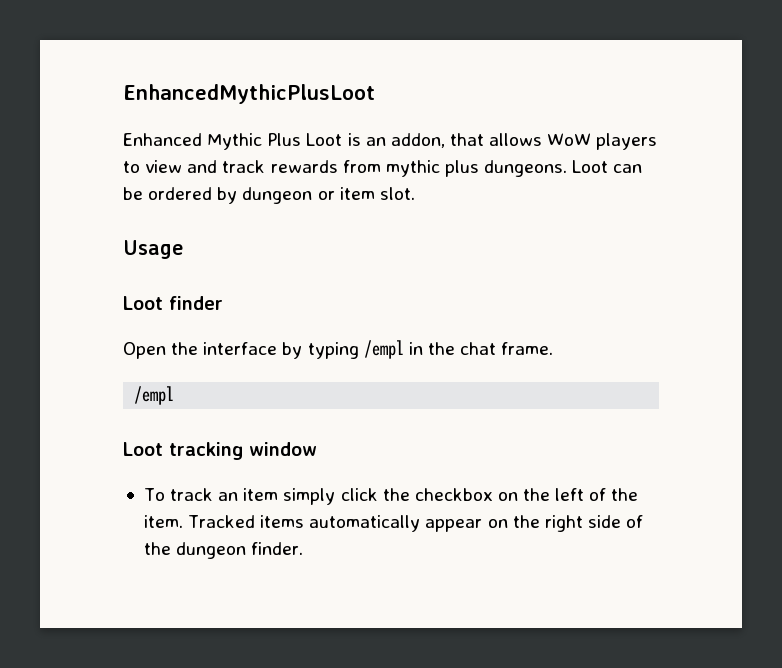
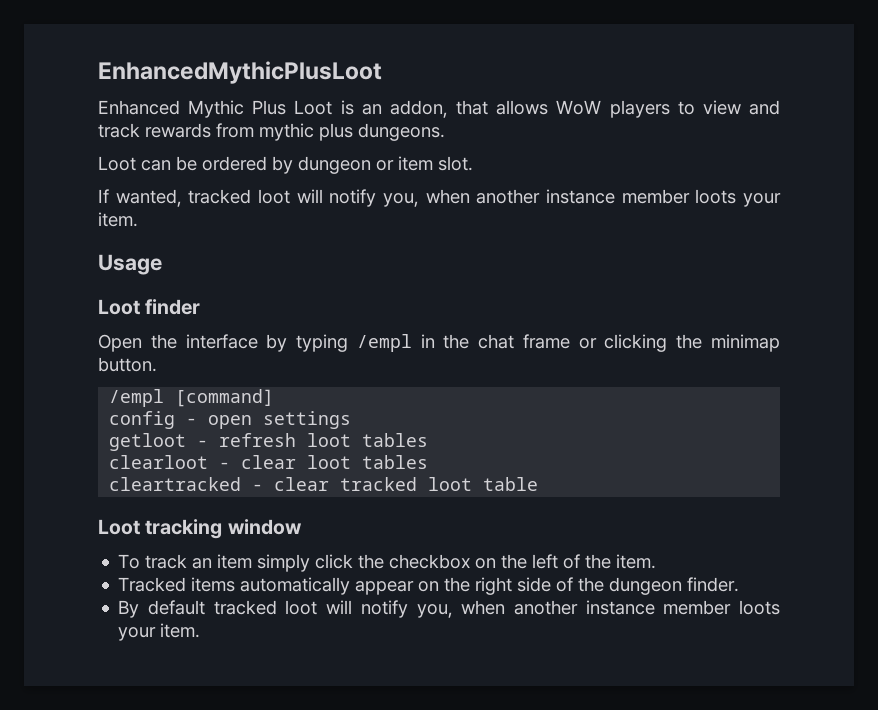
- Enhanced Mythic Plus Loot is an addon, that allows WoW players to view and track rewards from mythic plus dungeons. Loot can be ordered by dungeon or item slot.
+ Enhanced Mythic Plus Loot is an addon, that allows WoW players to view and track rewards from mythic plus dungeons.
+ Loot can be ordered by dungeon or item slot.
+ If wanted, tracked loot will notify you, when another instance member loots your item.
- Open the interface by typing /empl in the chat frame.
- /empl
+ Open the interface by typing /empl in the chat frame or clicking the minimap button.
+ /empl [command]
+ config - open settings
+ getloot - refresh loot tables
+ clearloot - clear loot tables
+ cleartracked - clear tracked loot table
- To track an item simply click the checkbox on the left of the item. Tracked items automatically appear on the right side of the dungeon finder.
+ To track an item simply click the checkbox on the left of the item.
+ Tracked items automatically appear on the right side of the dungeon finder.
+ By default tracked loot will notify you, when another instance member loots your item.

